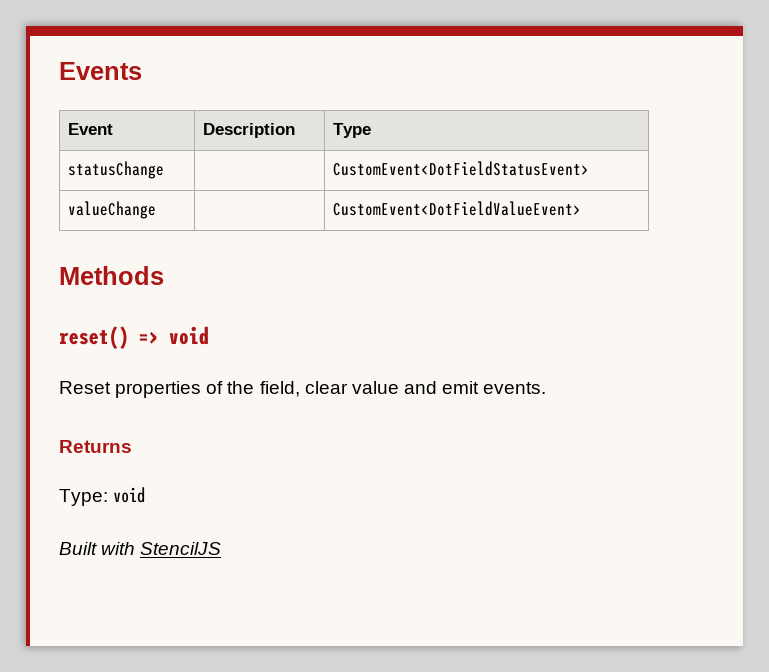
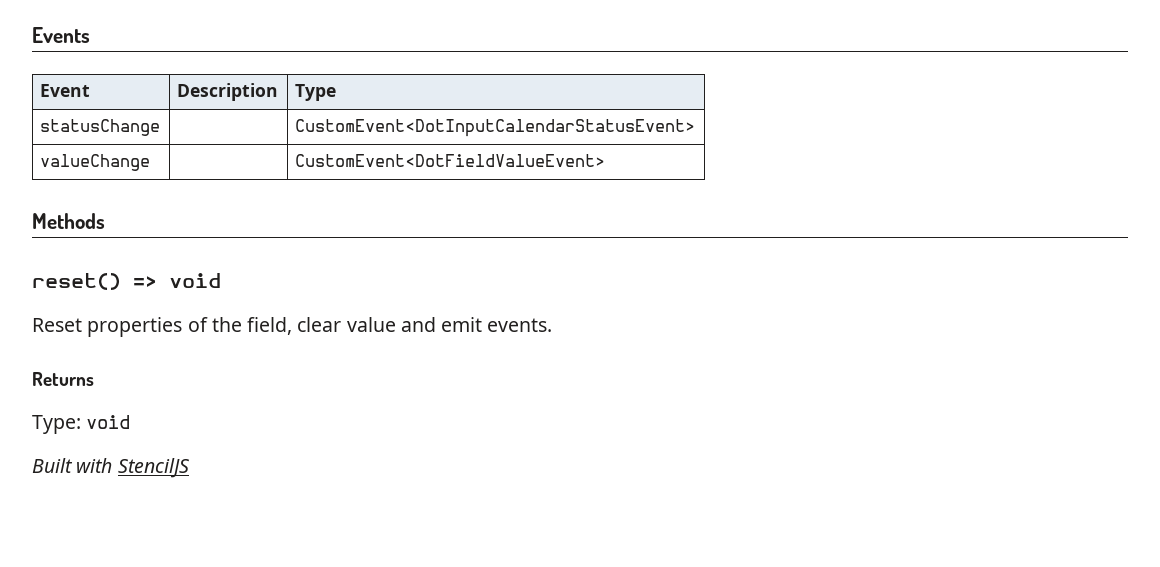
- statusChange | | CustomEvent<DotFieldStatusEvent>
+ statusChange | | CustomEvent<DotInputCalendarStatusEvent>

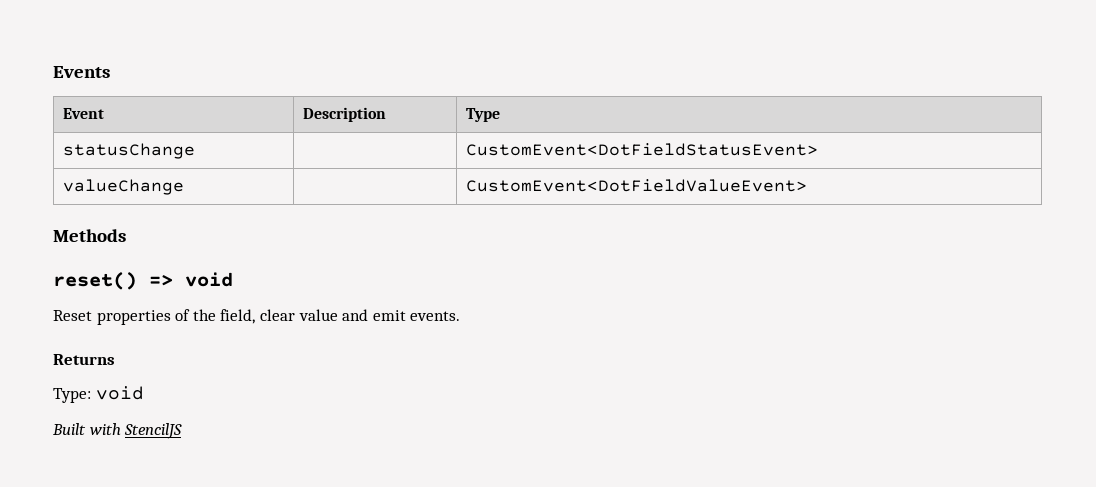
- statusChange | | CustomEvent<DotInputCalendarStatusEvent>
+ statusChange | | CustomEvent<DotFieldStatusEvent>

